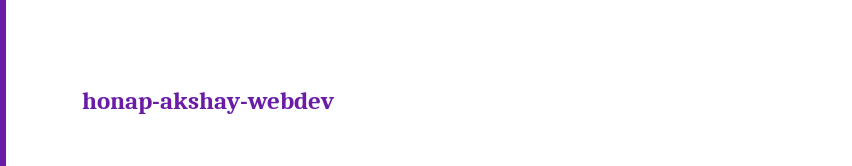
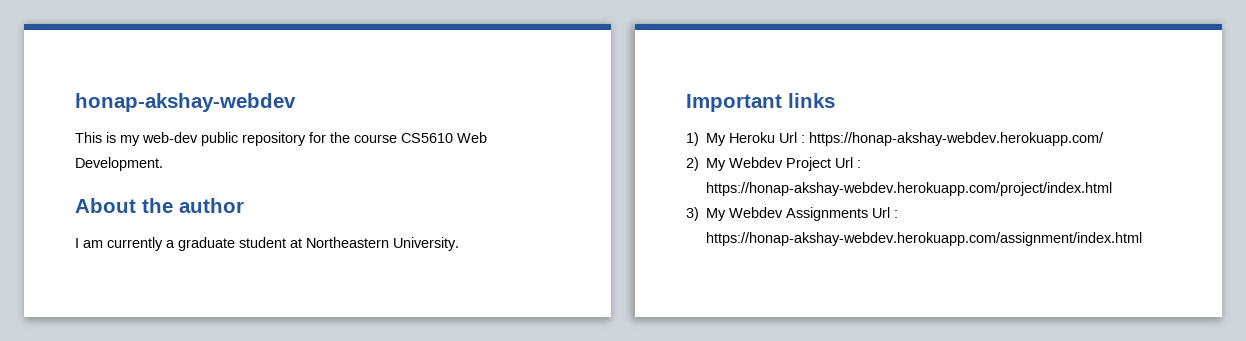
+ This is my web-dev public repository for the course CS5610 Web Development.
+ About the author
+ I am currently a graduate student at Northeastern University.
+ Important links
+ 1) My Heroku Url : https://honap-akshay-webdev.herokuapp.com/
+ 2) My Webdev Project Url : https://honap-akshay-webdev.herokuapp.com/project/index.html
+ 3) My Webdev Assignments Url : https://honap-akshay-webdev.herokuapp.com/assignment/index.html

